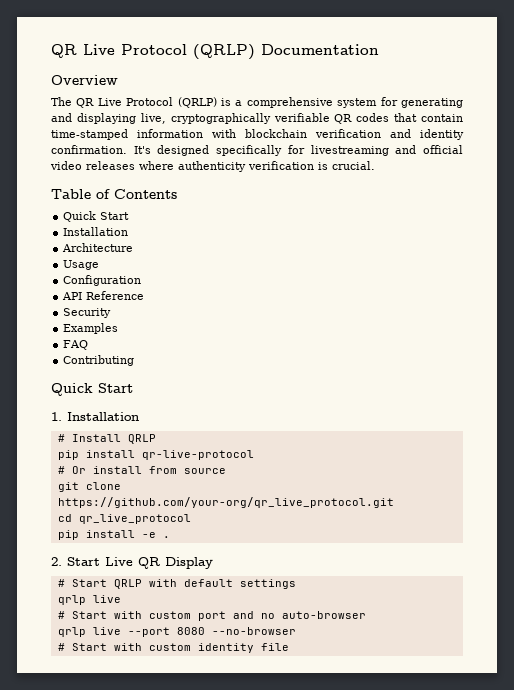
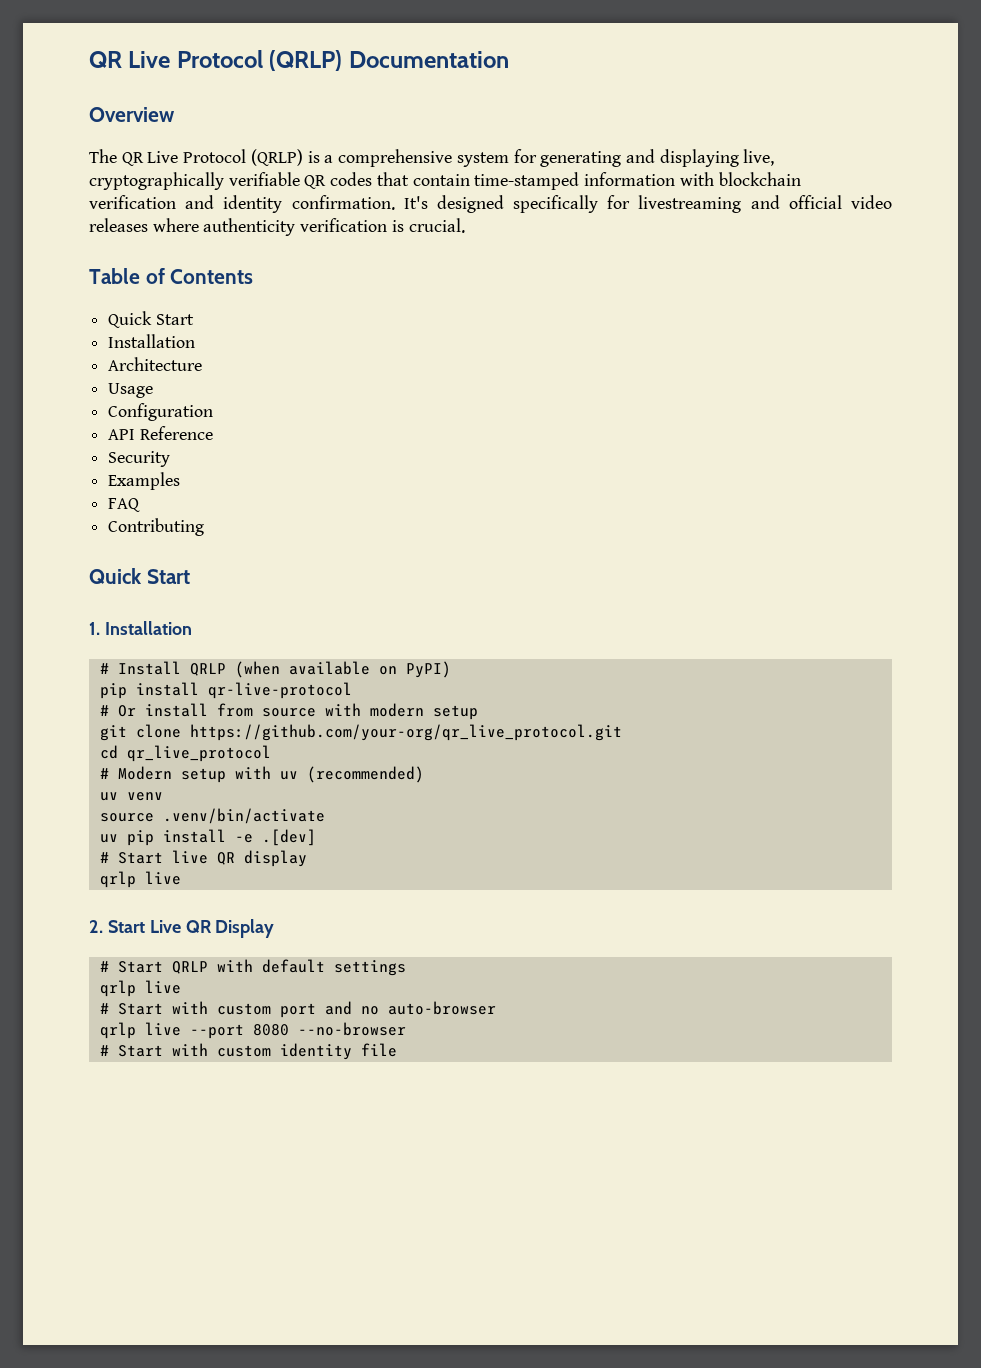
- # Install QRLP
+ # Install QRLP (when available on PyPI)
- # Or install from source
+ # Or install from source with modern setup
- pip install -e .
+ # Modern setup with uv (recommended)
+ uv venv
+ source .venv/bin/activate
+ uv pip install -e .[dev]
+ # Start live QR display
+ qrlp live

